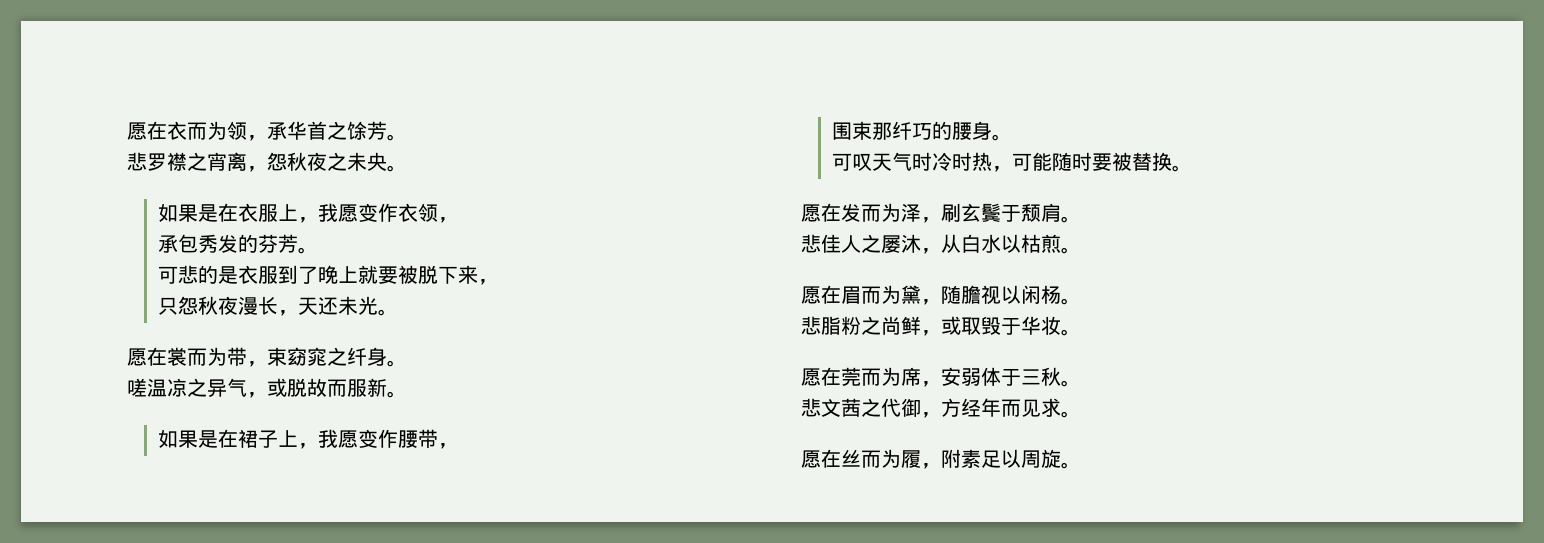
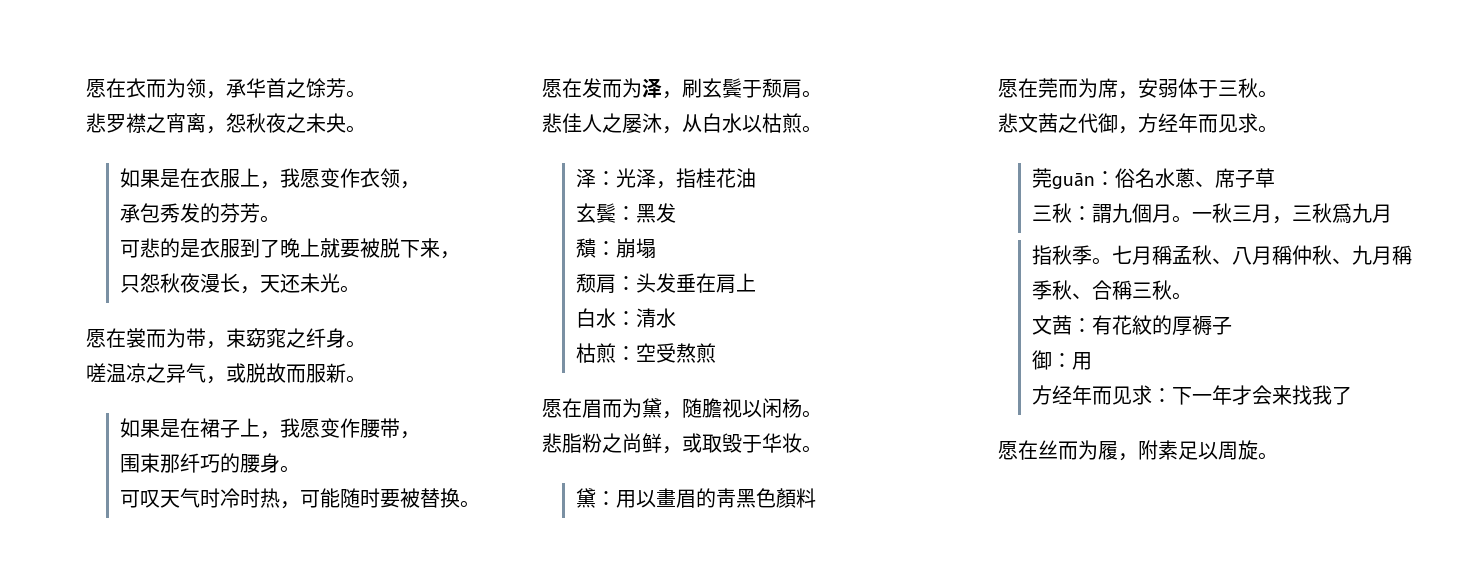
+ 泽：光泽，指桂花油
+ 玄鬓：黑发
+ 穨：崩塌
+ 颓肩：头发垂在肩上
+ 白水：清水
+ 枯煎：空受熬煎
+ 黛：用以畫眉的靑黑色顏料
+ 莞ɡuān：俗名水蔥、席子草
+ 三秋：謂九個月。一秋三月，三秋爲九月
+ 指秋季。七月稱孟秋、八月稱仲秋、九月稱季秋、合稱三秋。
+ 文茜：有花紋的厚褥子
+ 御：用
+ 方经年而见求：下一年才会来找我了

